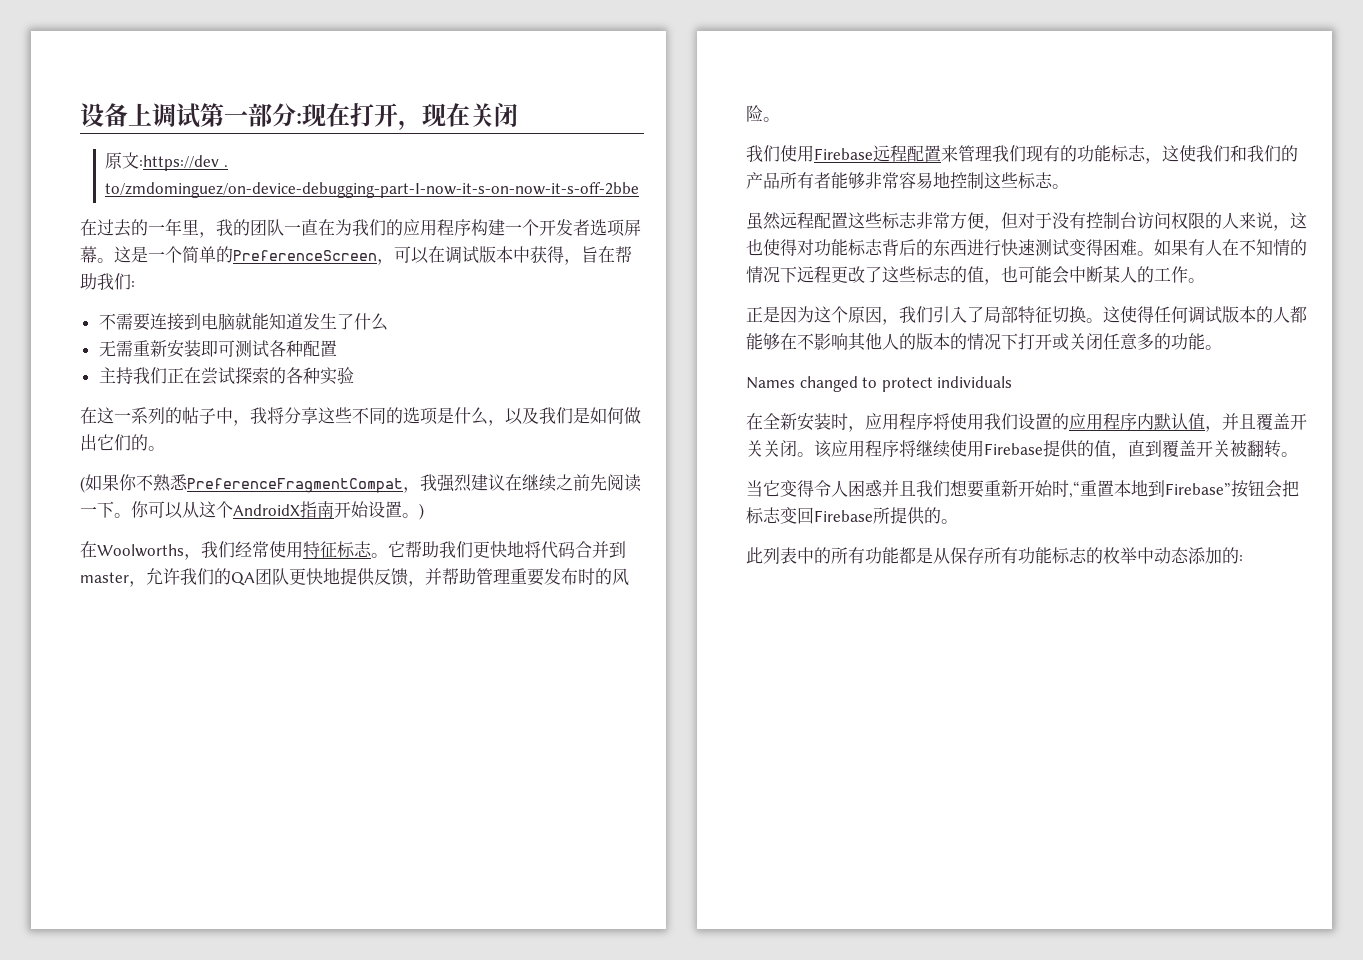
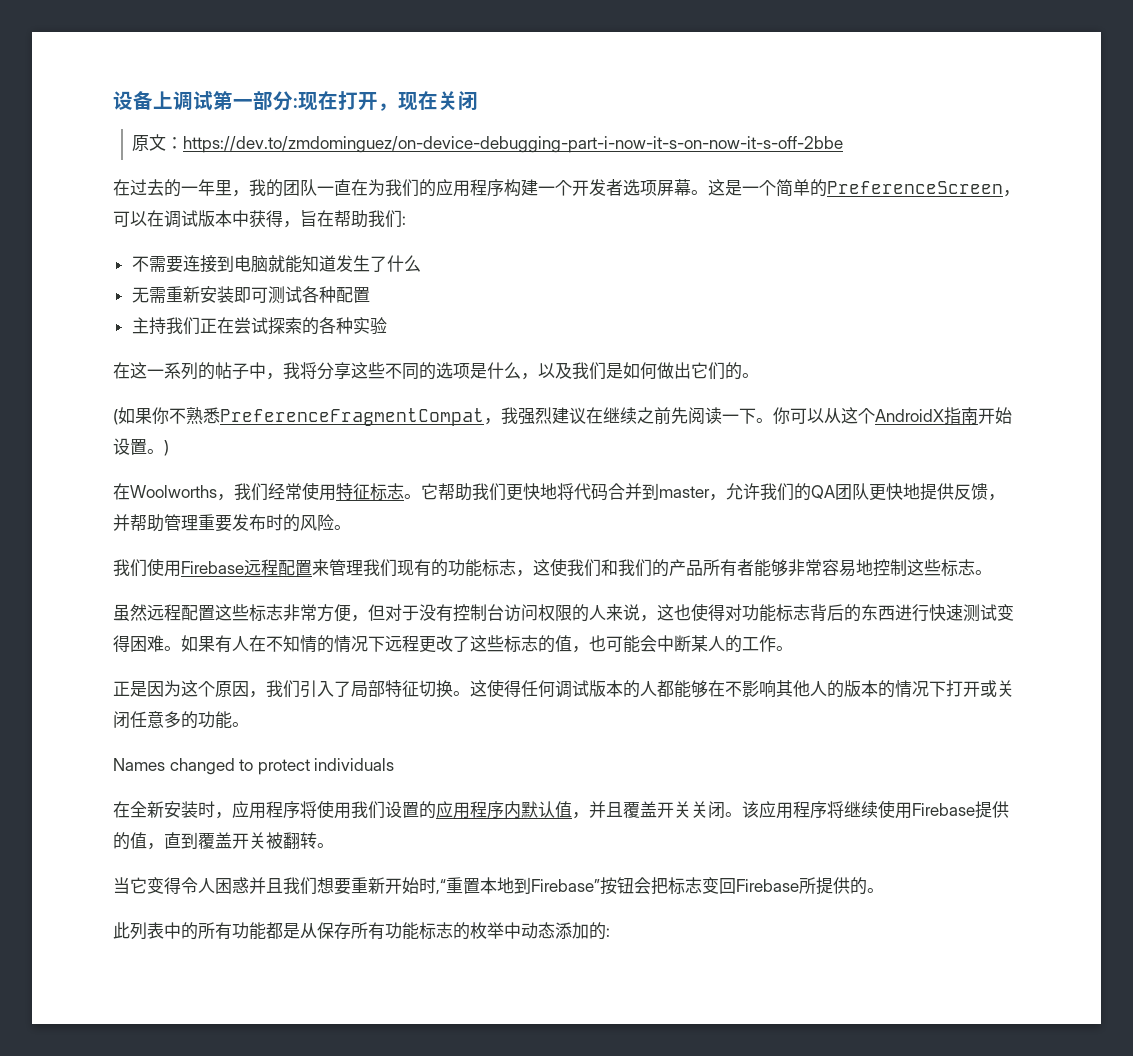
- 原文:https://dev . to/zmdominguez/on-device-debugging-part-I-now-it-s-on-now-it-s-off-2bbe
+ 原文：https://dev.to/zmdominguez/on-device-debugging-part-i-now-it-s-on-now-it-s-off-2bbe

